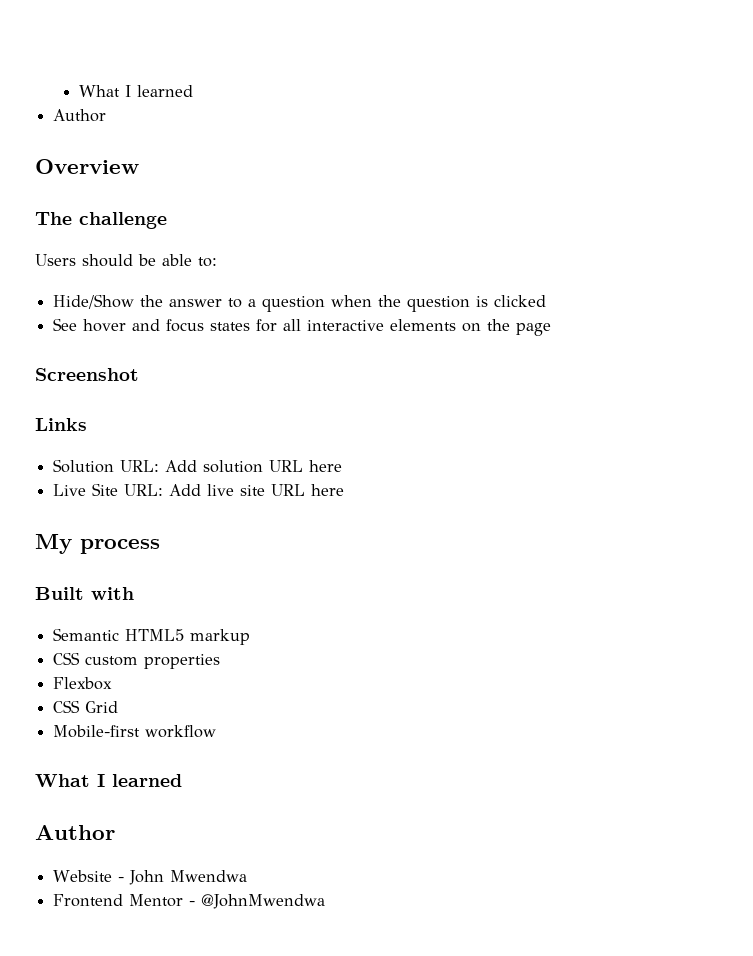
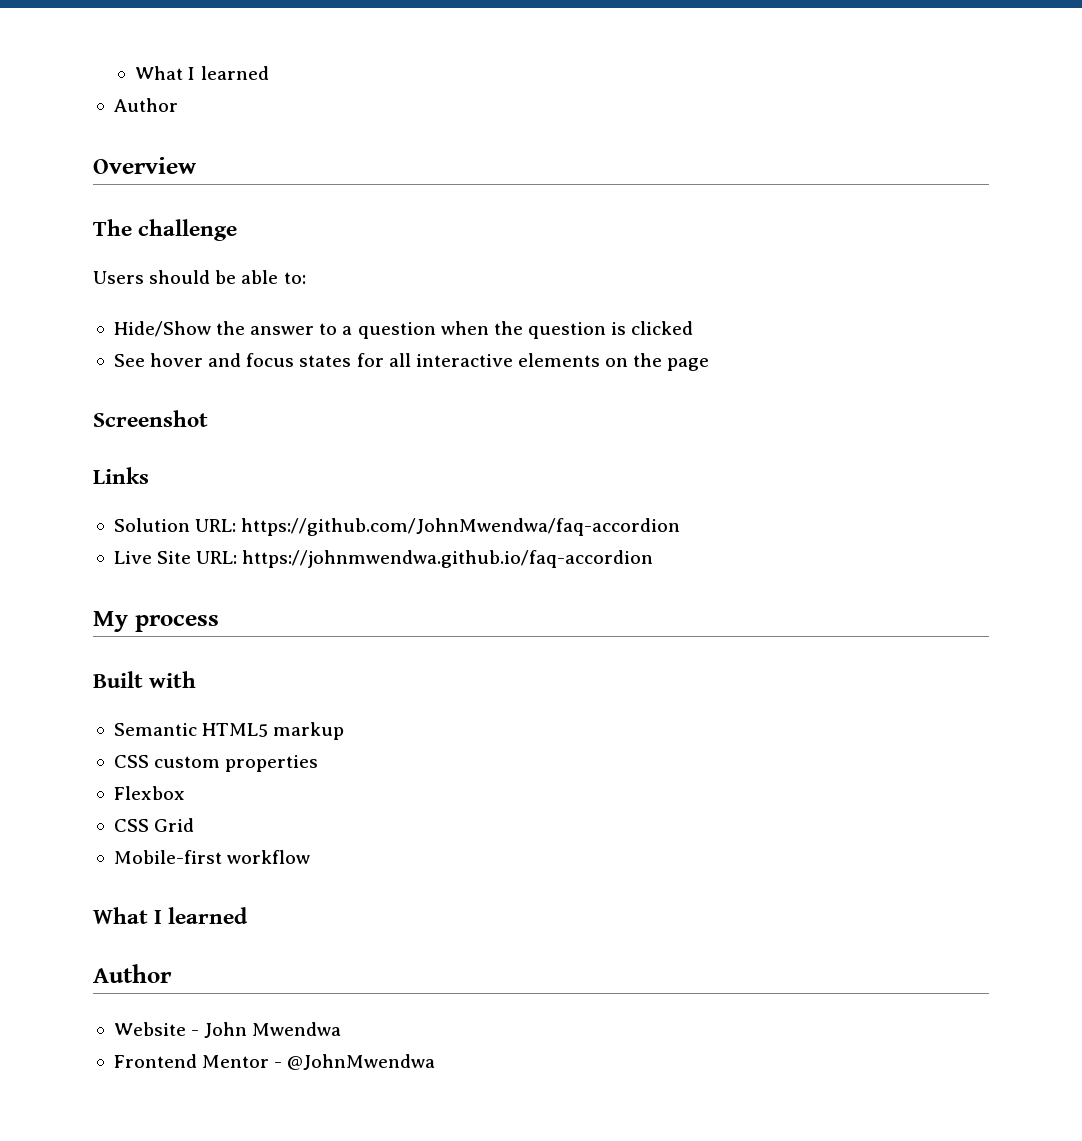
- Solution URL: Add solution URL here
+ Solution URL: https://github.com/JohnMwendwa/faq-accordion
- Live Site URL: Add live site URL here
+ Live Site URL: https://johnmwendwa.github.io/faq-accordion

